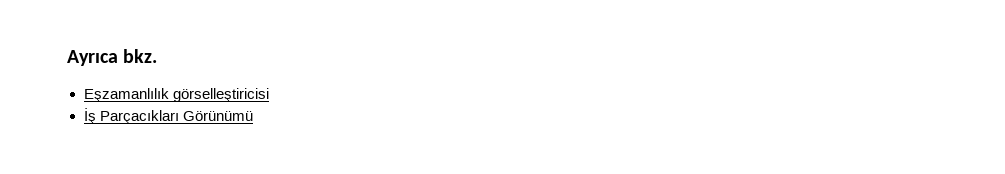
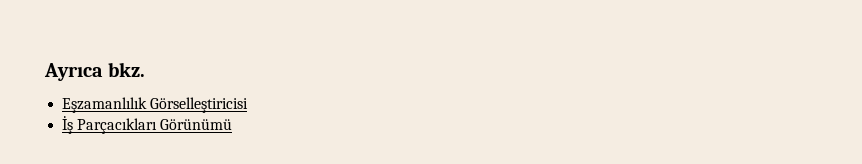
- Eşzamanlılık görselleştiricisi
+ Eşzamanlılık Görselleştiricisi

